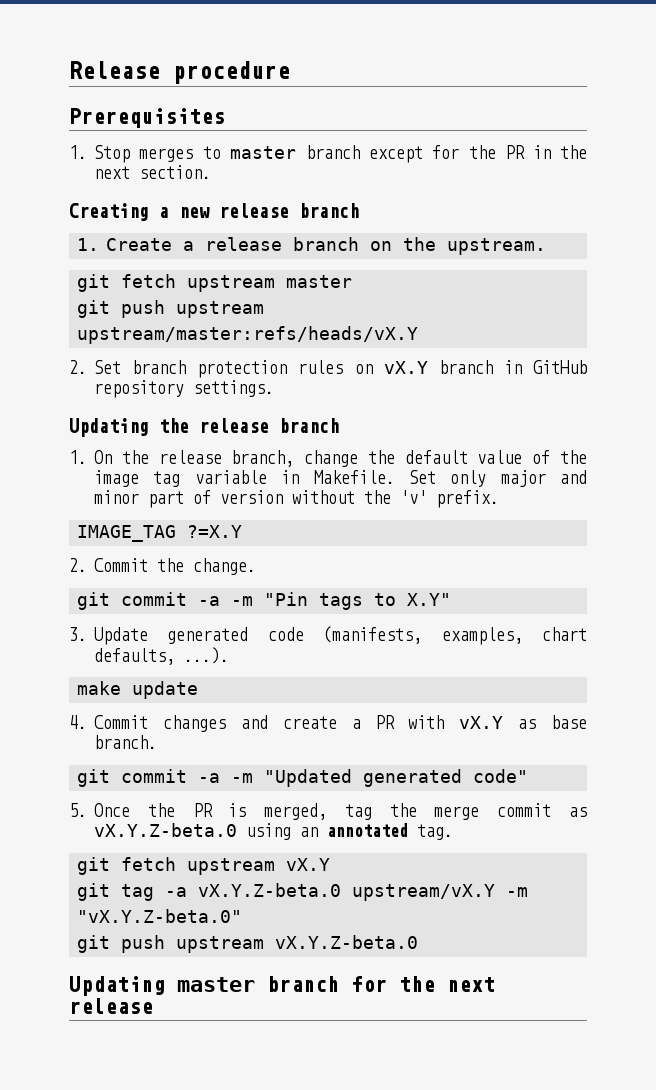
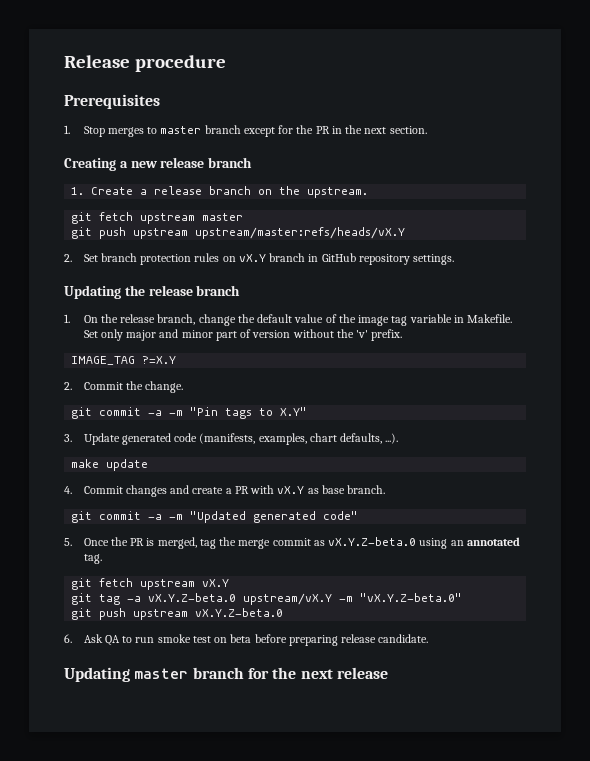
+ 6. Ask QA to run smoke test on beta before preparing release candidate.

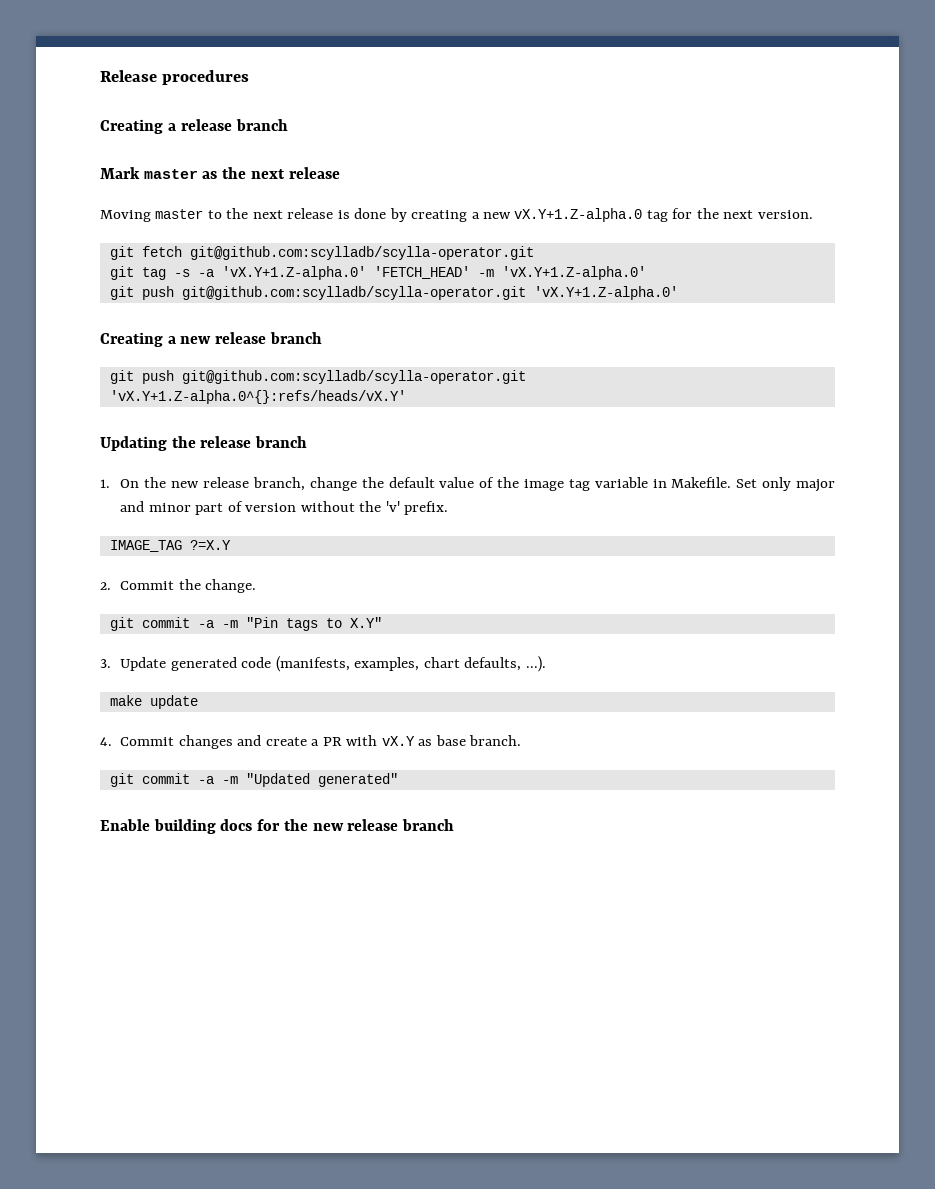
- Release procedure
- Prerequisites
- 1. Stop merges to master branch except for the PR in the next section.
+ Release procedures
+ Creating a release branch
+ Mark master as the next release
+ Moving master to the next release is done by creating a new vX.Y+1.Z-alpha.0 tag for the next version.
+ git fetch git@github.com:scylladb/scylla-operator.git
+ git tag -s -a 'vX.Y+1.Z-alpha.0' 'FETCH_HEAD' -m 'vX.Y+1.Z-alpha.0'
+ git push git@github.com:scylladb/scylla-operator.git 'vX.Y+1.Z-alpha.0'
- 1. Create a release branch on the upstream.
- git fetch upstream master
- git push upstream upstream/master:refs/heads/vX.Y
- 2. Set branch protection rules on vX.Y branch in GitHub repository settings.
+ git push git@github.com:scylladb/scylla-operator.git 'vX.Y+1.Z-alpha.0^{}:refs/heads/vX.Y'
- 1. On the release branch, change the default value of the image tag variable in Makefile.
+ 1. On the new release branch, change the default value of the image tag variable in Makefile.
- git commit -a -m "Updated generated code"
- 5. Once the PR is merged, tag the merge commit as vX.Y.Z-beta.0 using an annotated tag.
- git fetch upstream vX.Y
- git tag -a vX.Y.Z-beta.0 upstream/vX.Y -m "vX.Y.Z-beta.0"
- git push upstream vX.Y.Z-beta.0
- 6. Ask QA to run smoke test on beta before preparing release candidate.
- Updating master branch for the next release
+ git commit -a -m "Updated generated"
+ Enable building docs for the new release branch

